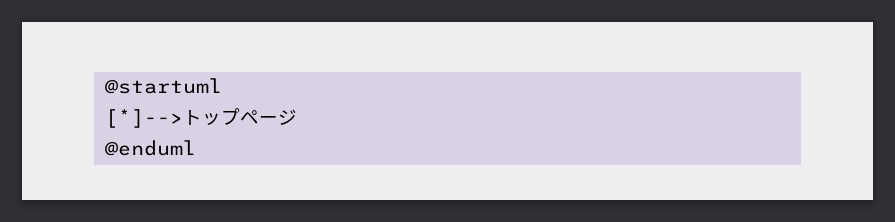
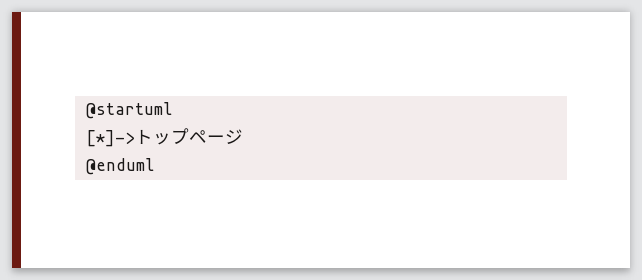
- [*]-->トップページ
+ [*]->トップページ

